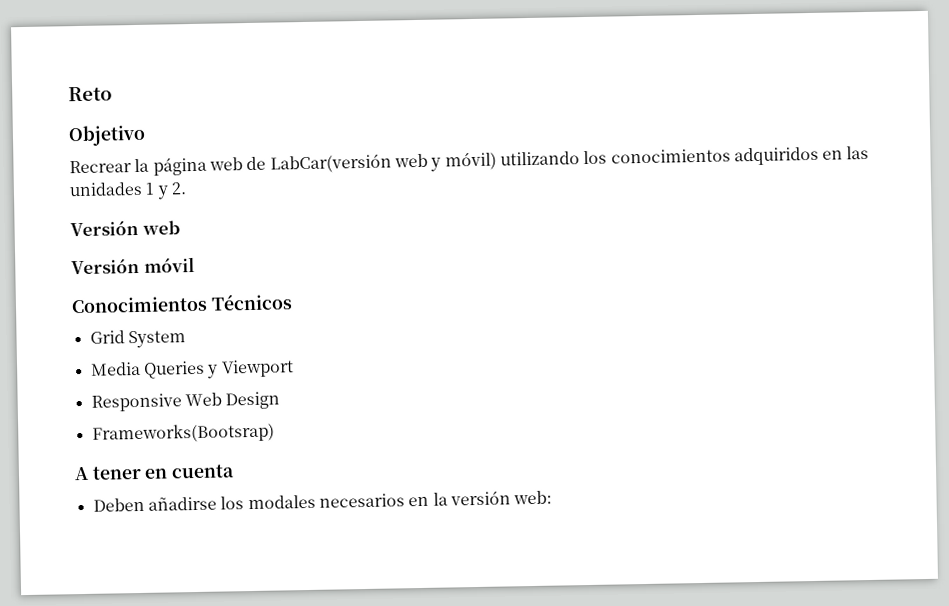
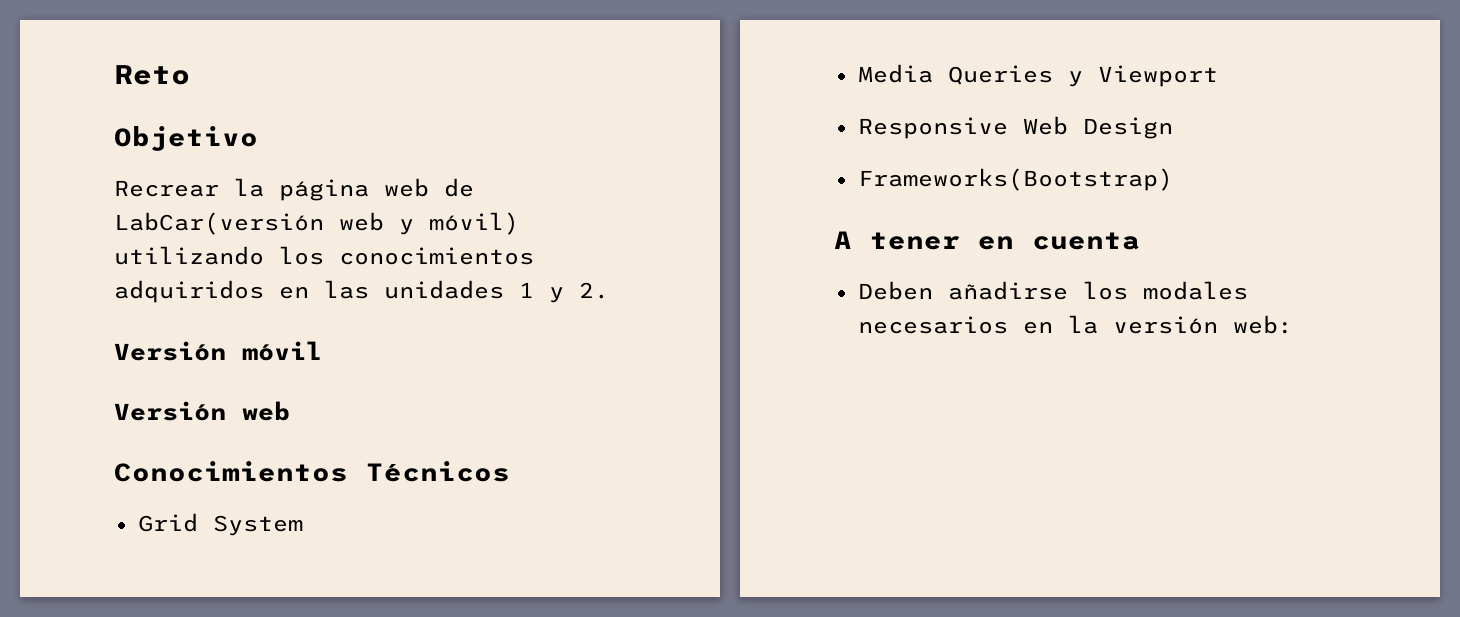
+ Versión móvil
  Versión web
- Versión móvil
- Frameworks(Bootsrap)
+ Frameworks(Bootstrap)

